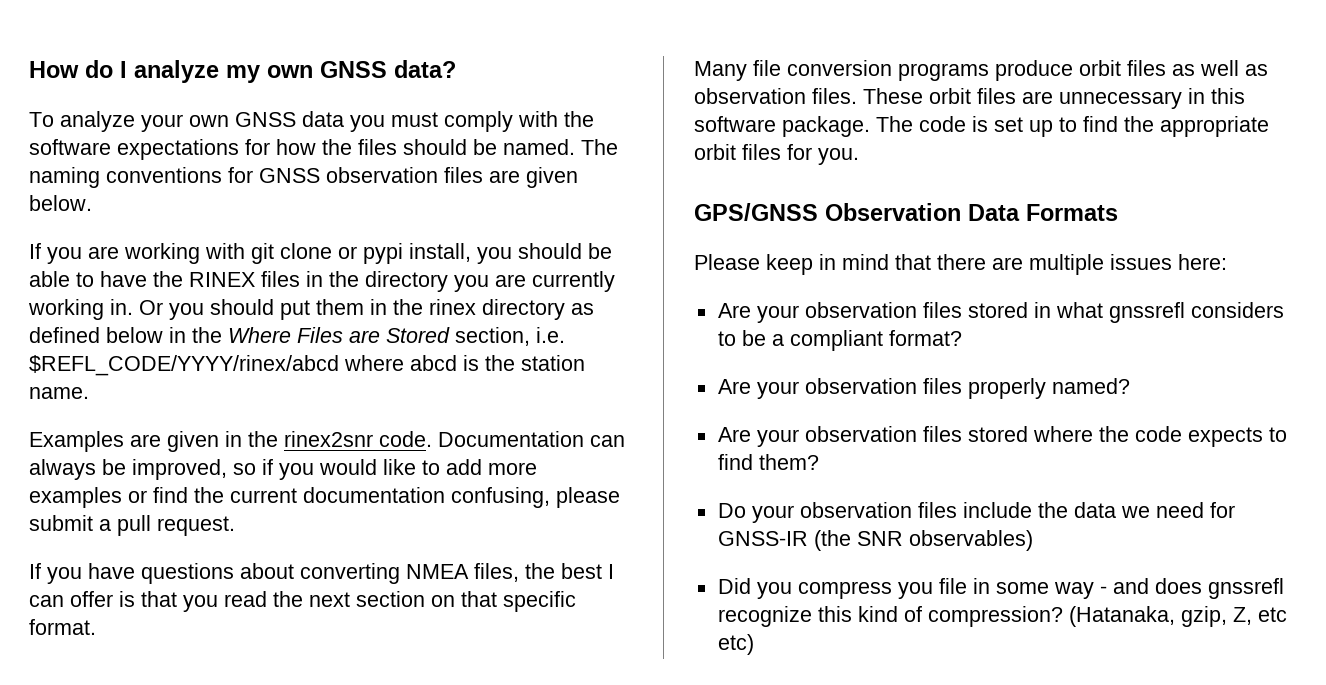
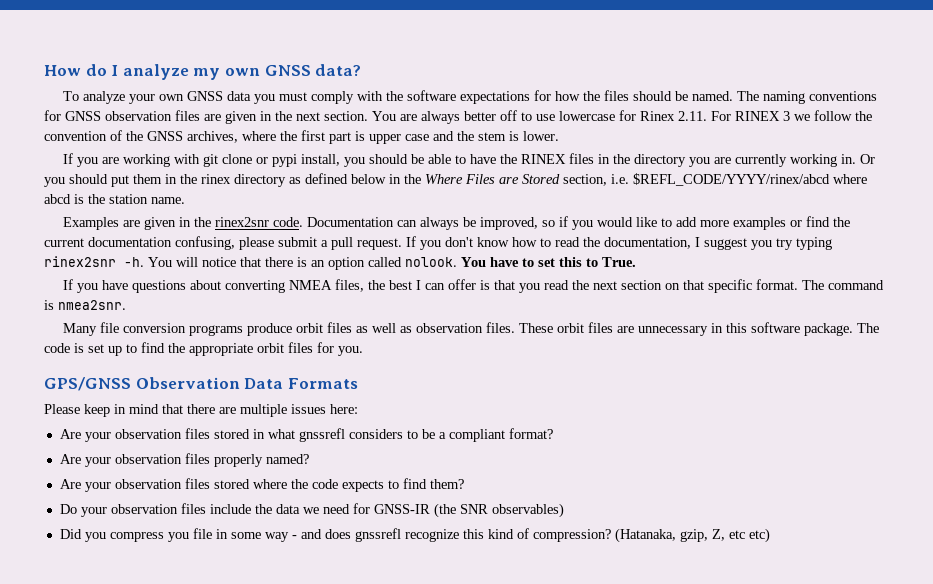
- The naming conventions for GNSS observation files are given below.
+ The naming conventions for GNSS observation files are given in the next section. You are always better off to use lowercase for Rinex 2.11. For RINEX 3 we follow the convention of the GNSS archives, where the first part is upper case and the stem is lower.
+ If you don't know how to read the documentation, I suggest you try typing rinex2snr -h. You will notice that there is an option called nolook. You have to set this to True.
+ The command is nmea2snr.

